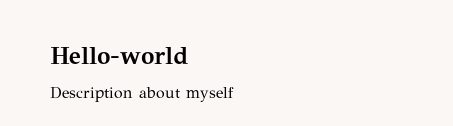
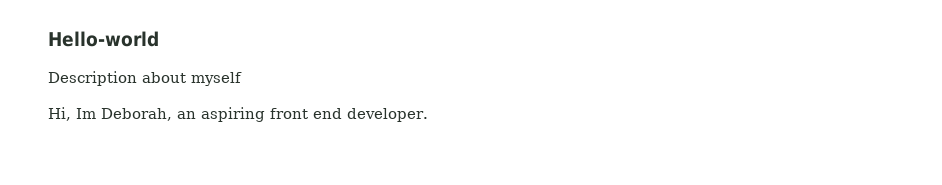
+ Hi, Im Deborah, an aspiring front end developer.

